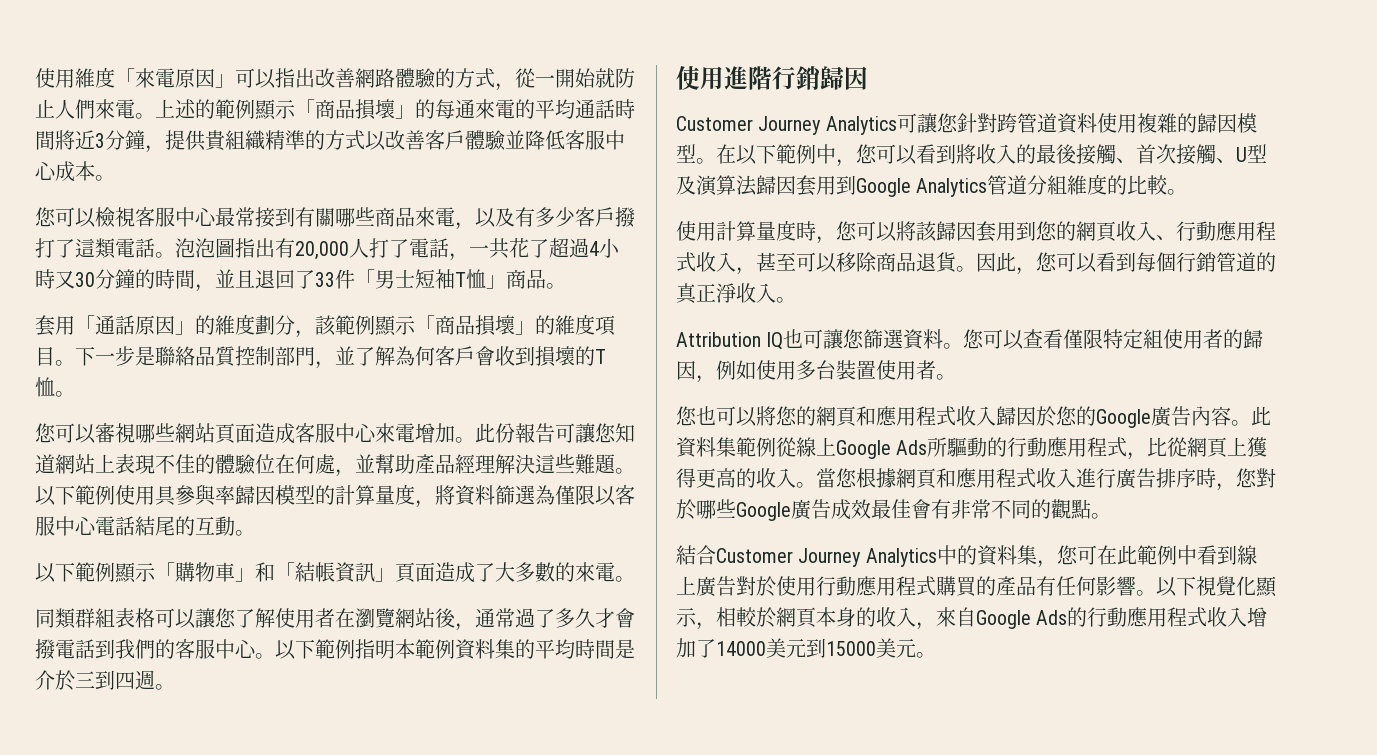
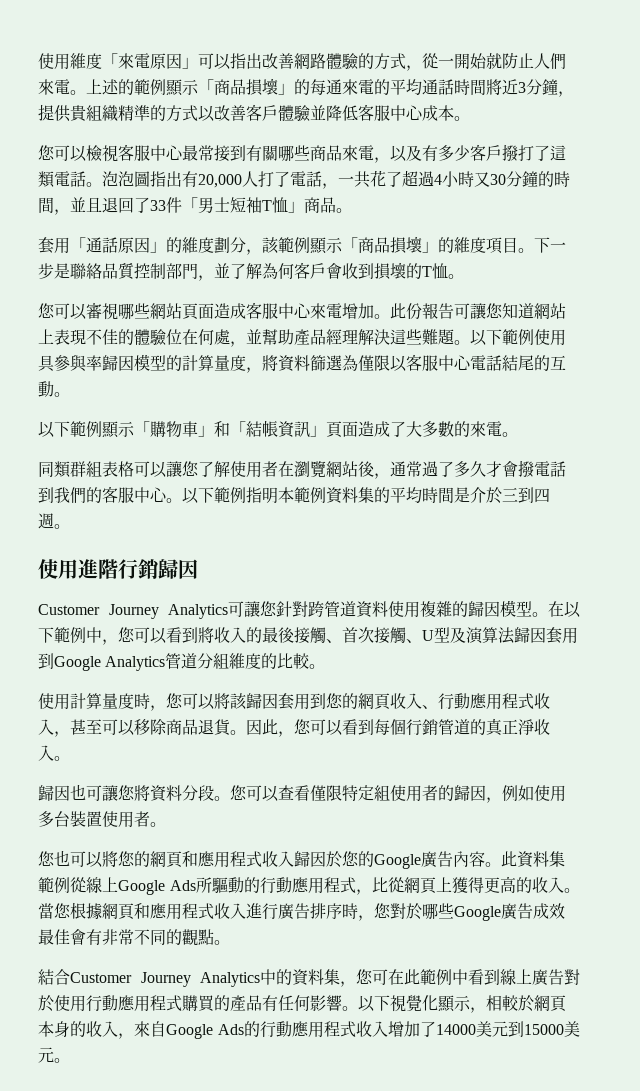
- Attribution IQ也可讓您篩選資料。
+ 歸因也可讓您將資料分段。

